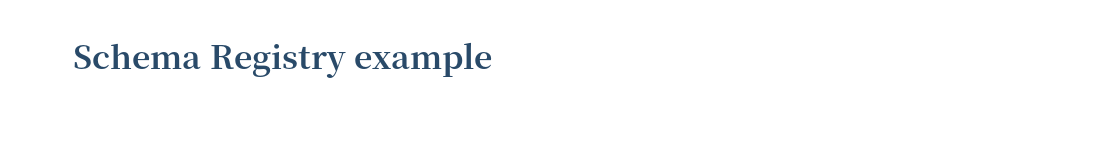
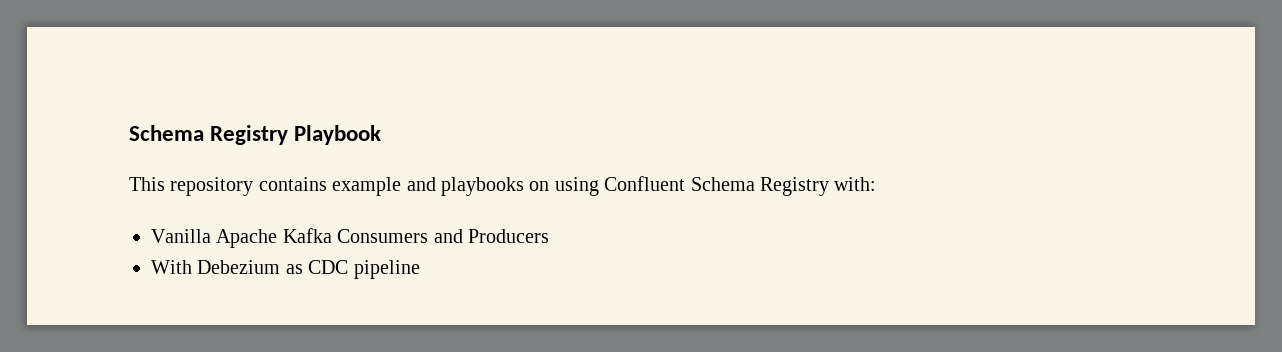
- Schema Registry example
+ Schema Registry Playbook
+ This repository contains example and playbooks on using Confluent Schema Registry with:
+ Vanilla Apache Kafka Consumers and Producers
+ With Debezium as CDC pipeline

